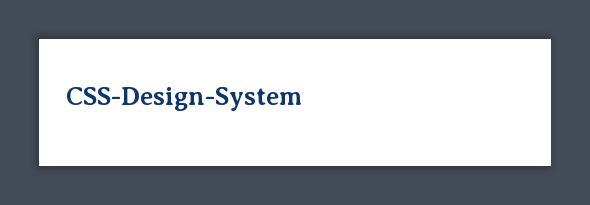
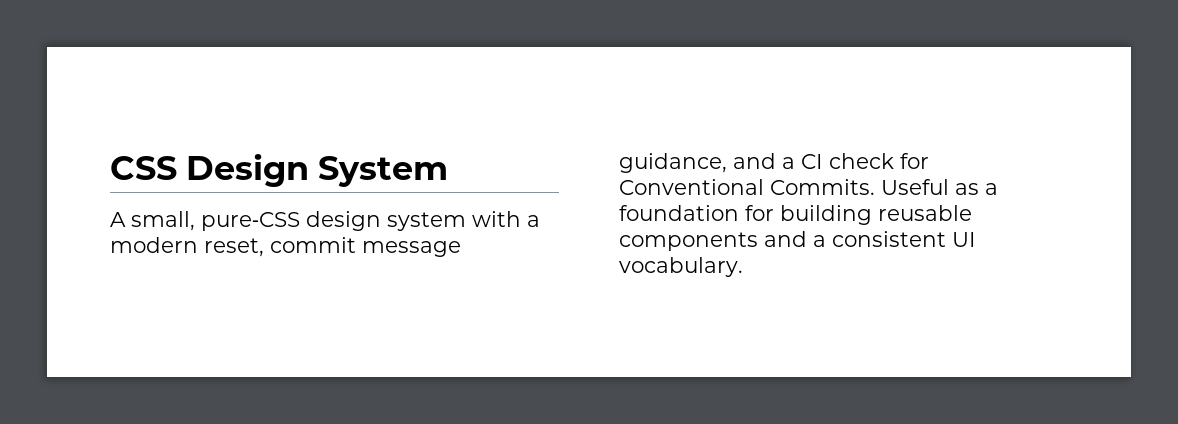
- CSS-Design-System
+ CSS Design System
+ A small, pure‑CSS design system with a modern reset, commit message guidance, and a CI check for Conventional Commits. Useful as a foundation for building reusable components and a consistent UI vocabulary.

